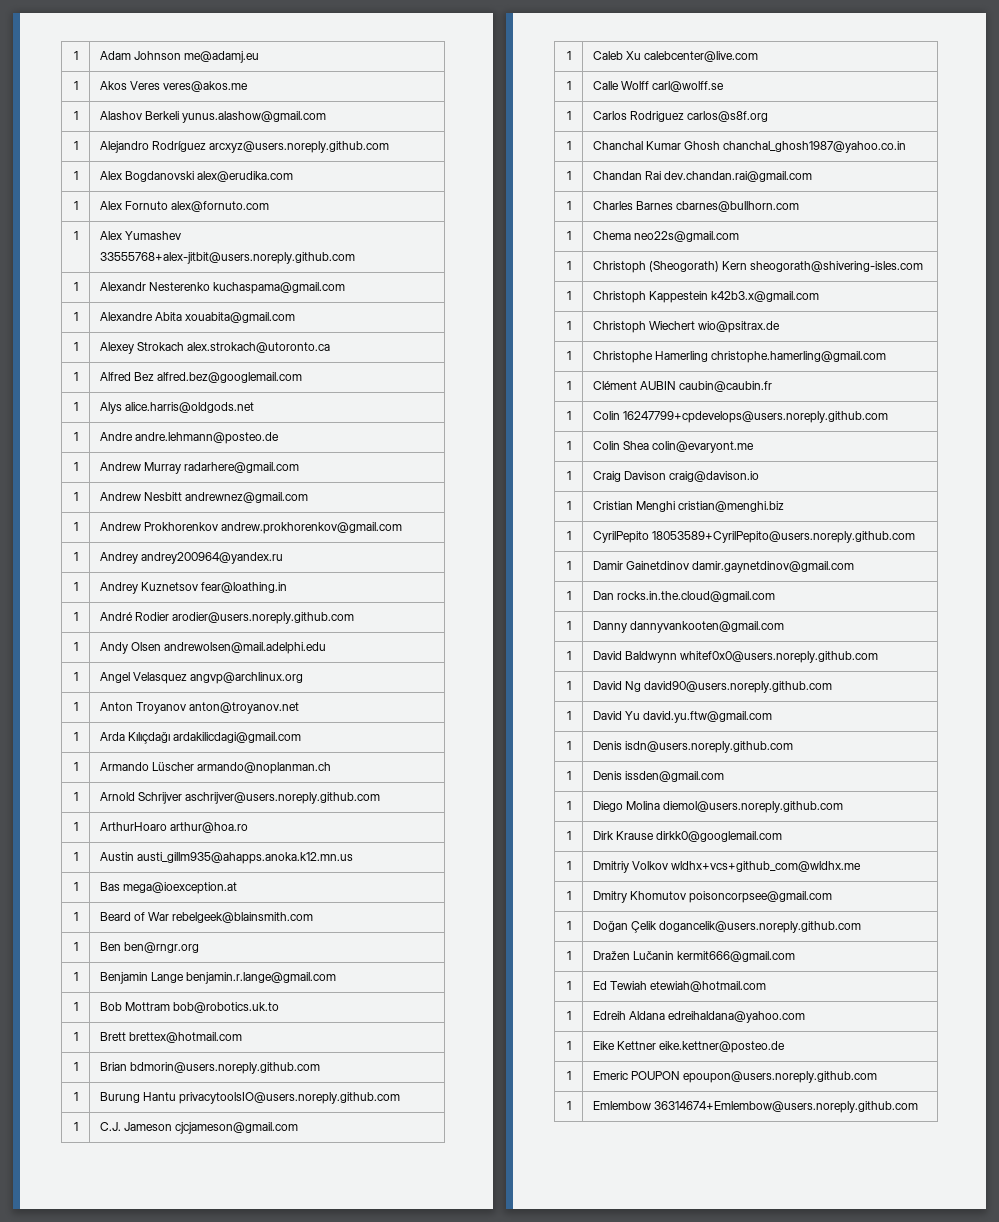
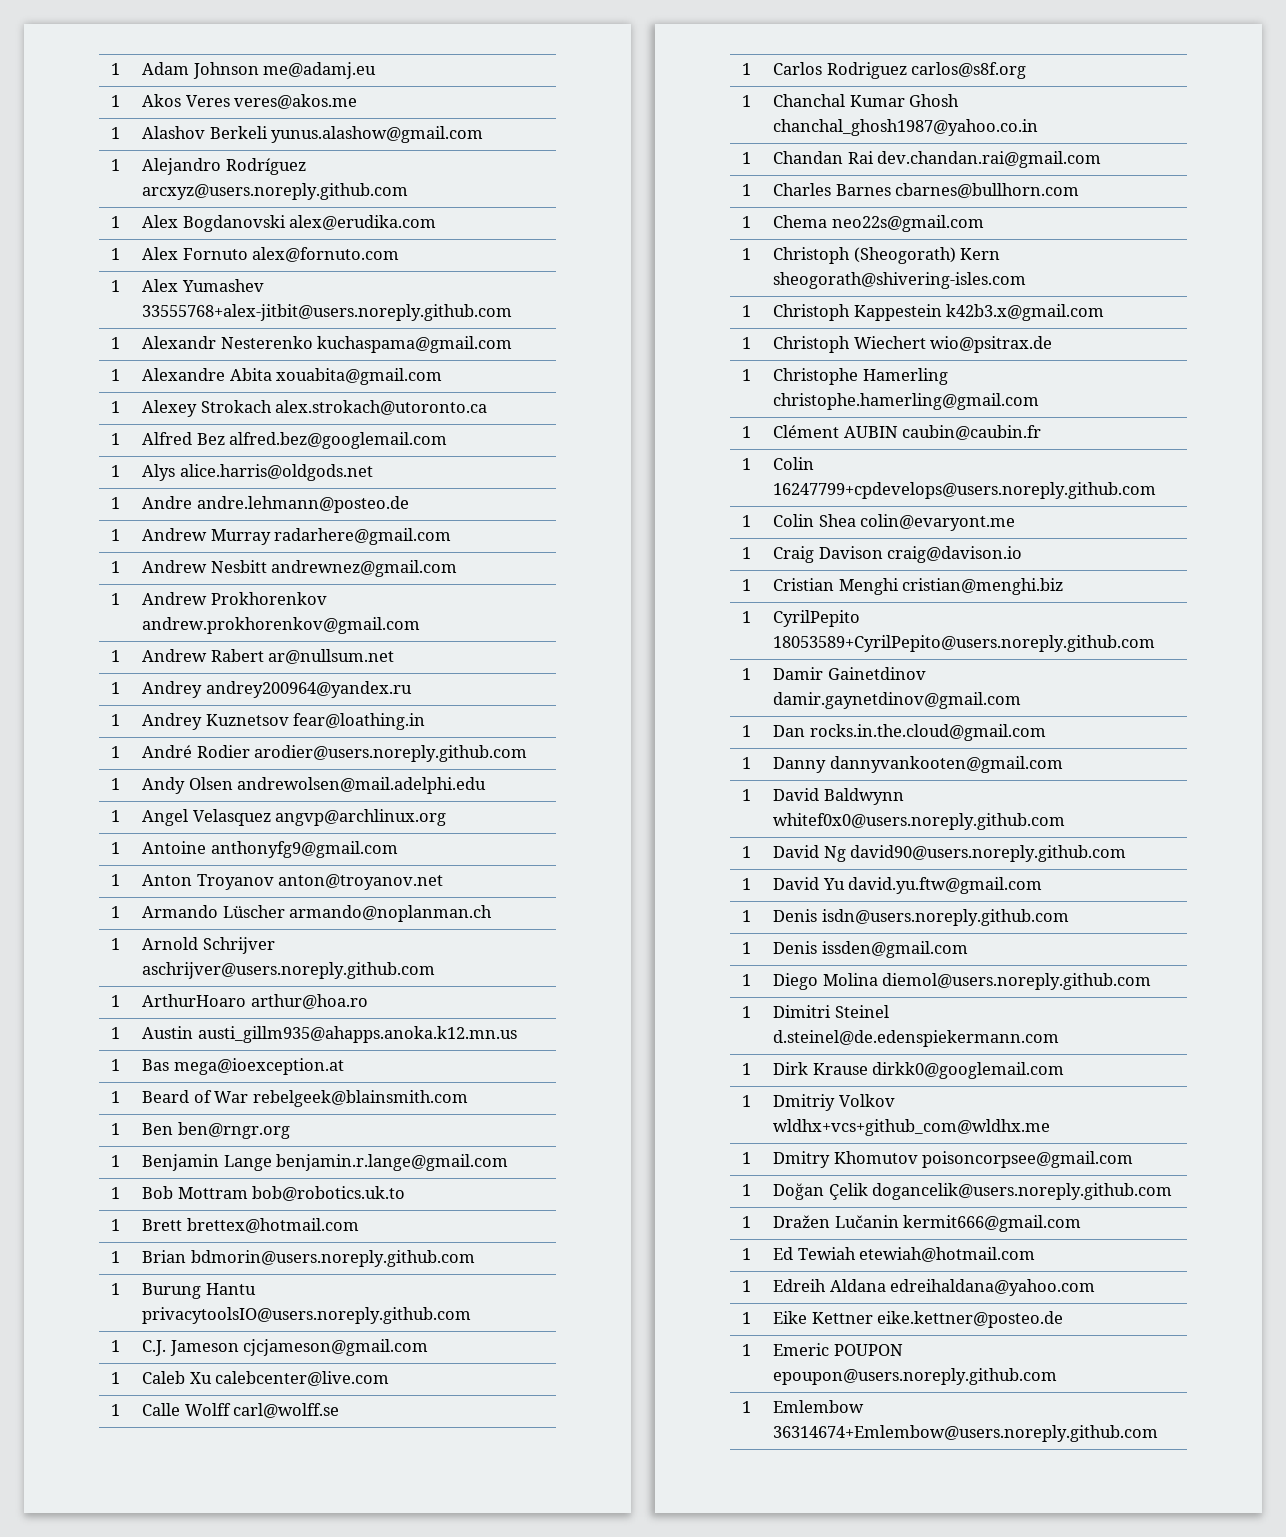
+ 1 | Andrew Rabert ar@nullsum.net
+ 1 | Antoine anthonyfg9@gmail.com
- 1 | Arda Kılıçdağı ardakilicdagi@gmail.com
+ 1 | Dimitri Steinel d.steinel@de.edenspiekermann.com

